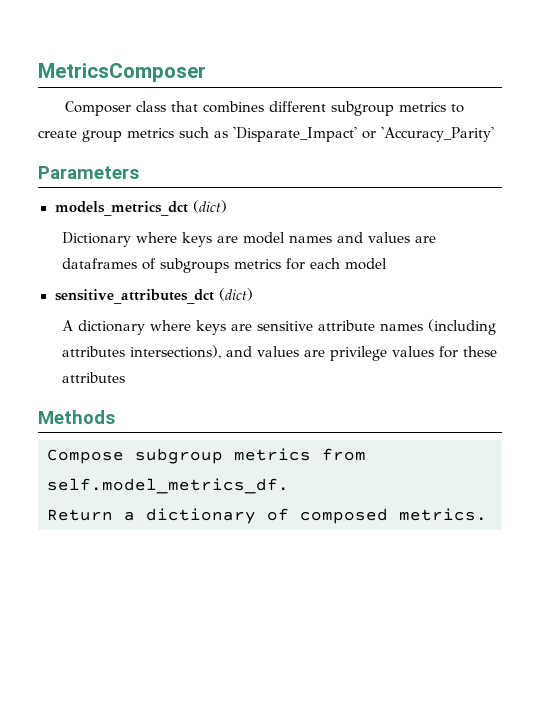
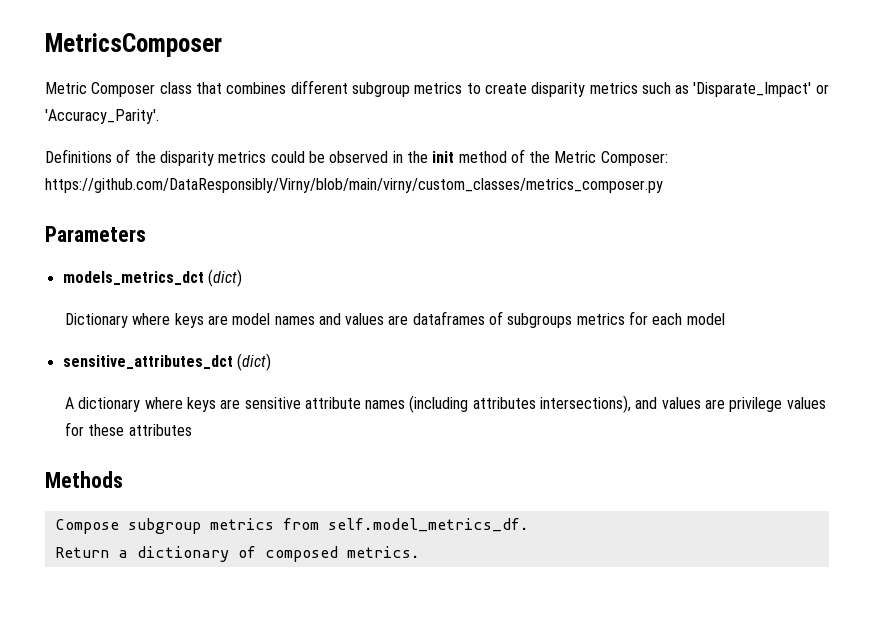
- Composer class that combines different subgroup metrics to create group metrics such as 'Disparate_Impact' or 'Accuracy_Parity'
+ Metric Composer class that combines different subgroup metrics to create disparity metrics such as 'Disparate_Impact' or 'Accuracy_Parity'.
+ Definitions of the disparity metrics could be observed in the init method of the Metric Composer: https://github.com/DataResponsibly/Virny/blob/main/virny/custom_classes/metrics_composer.py

